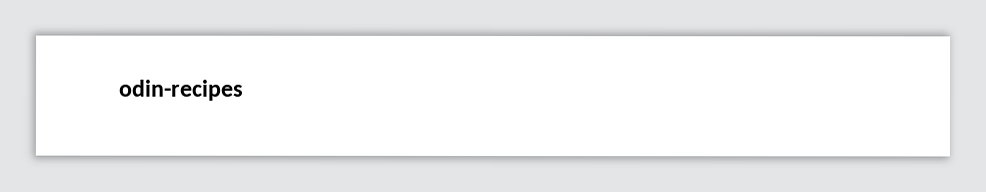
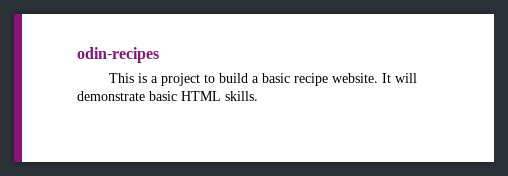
+ This is a project to build a basic recipe website. It will demonstrate basic HTML skills.

